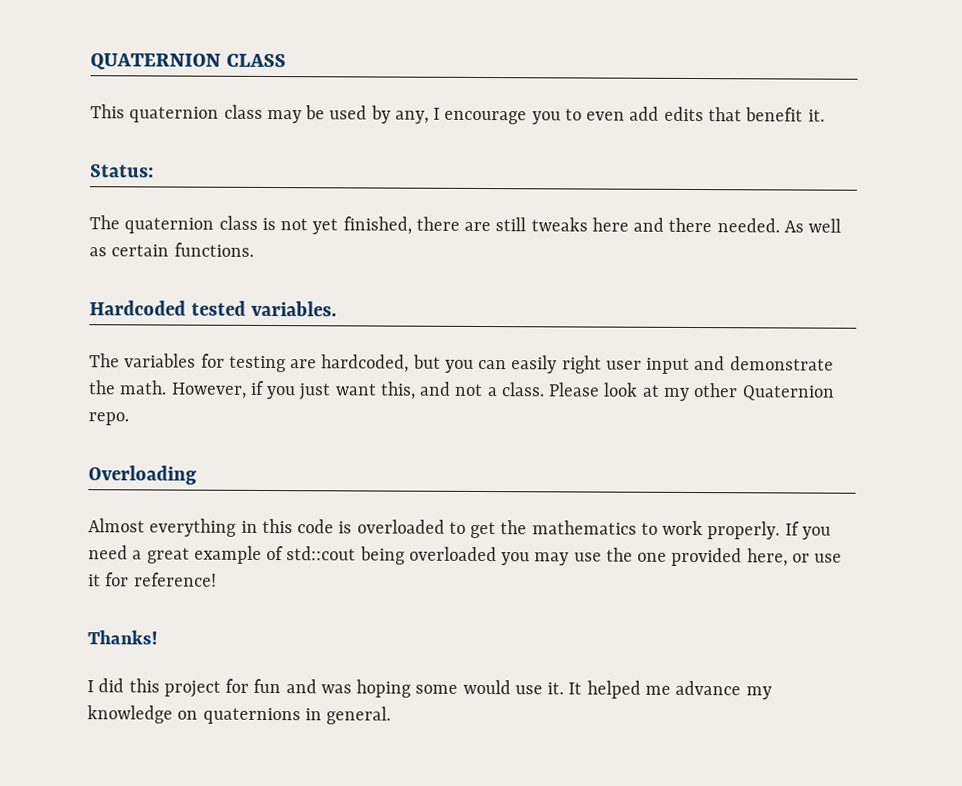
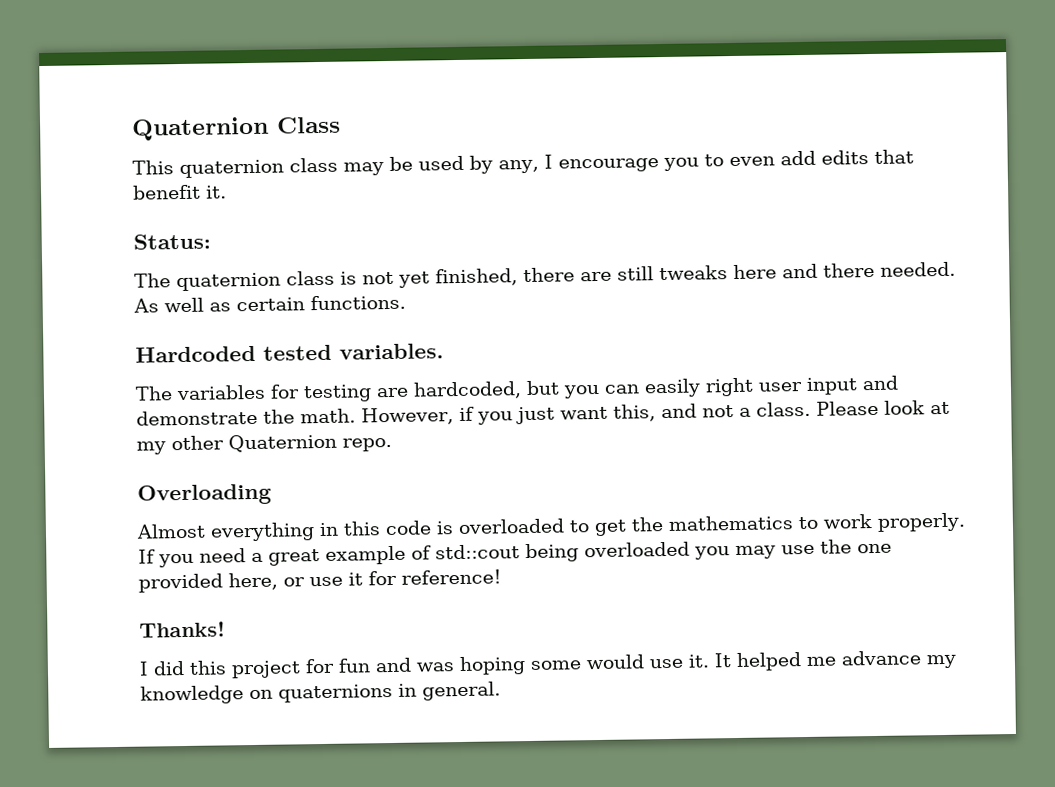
- QUATERNION CLASS
+ Quaternion Class

